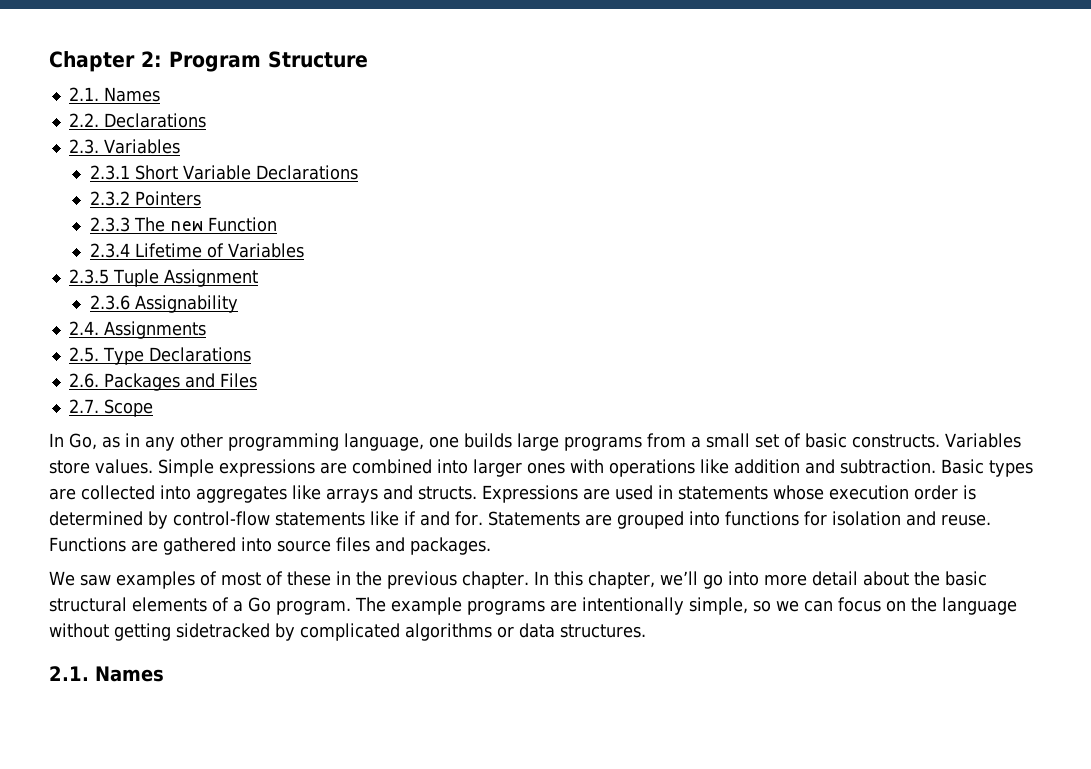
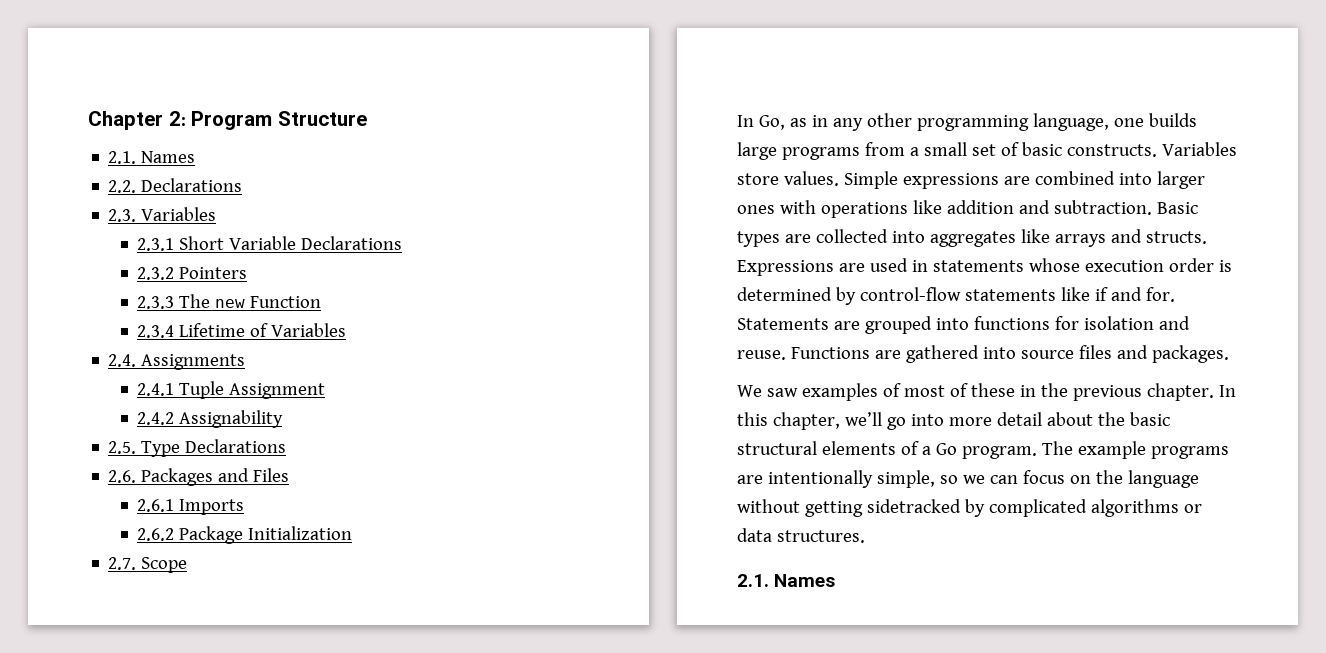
- 2.3.5 Tuple Assignment
+ 2.4. Assignments
+ 2.4.1 Tuple Assignment
- 2.3.6 Assignability
+ 2.4.2 Assignability
- 2.4. Assignments
+ 2.6.1 Imports
+ 2.6.2 Package Initialization

